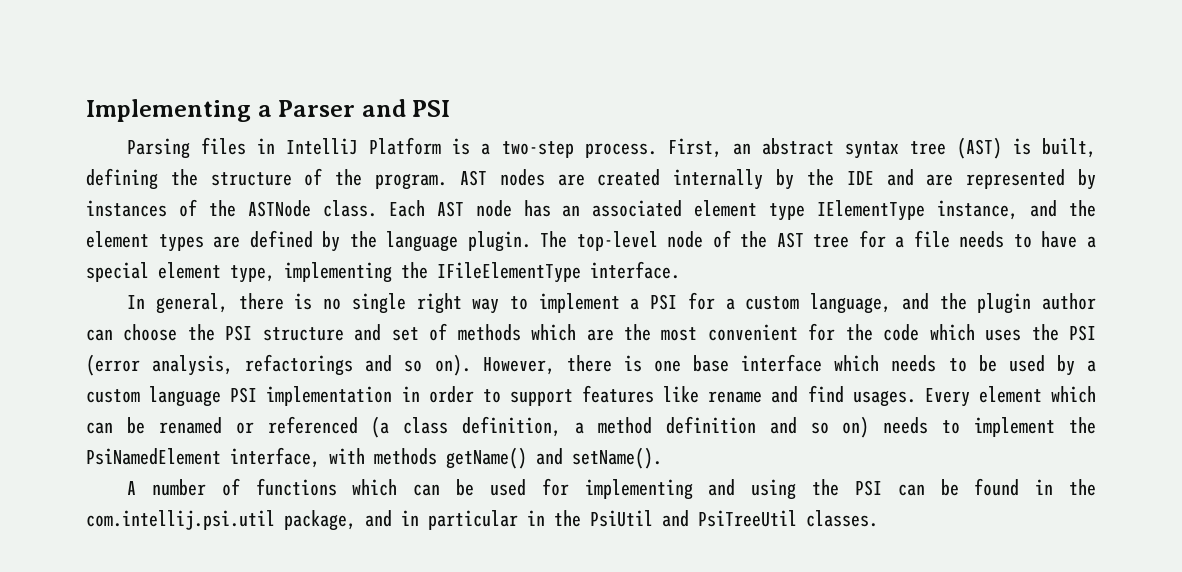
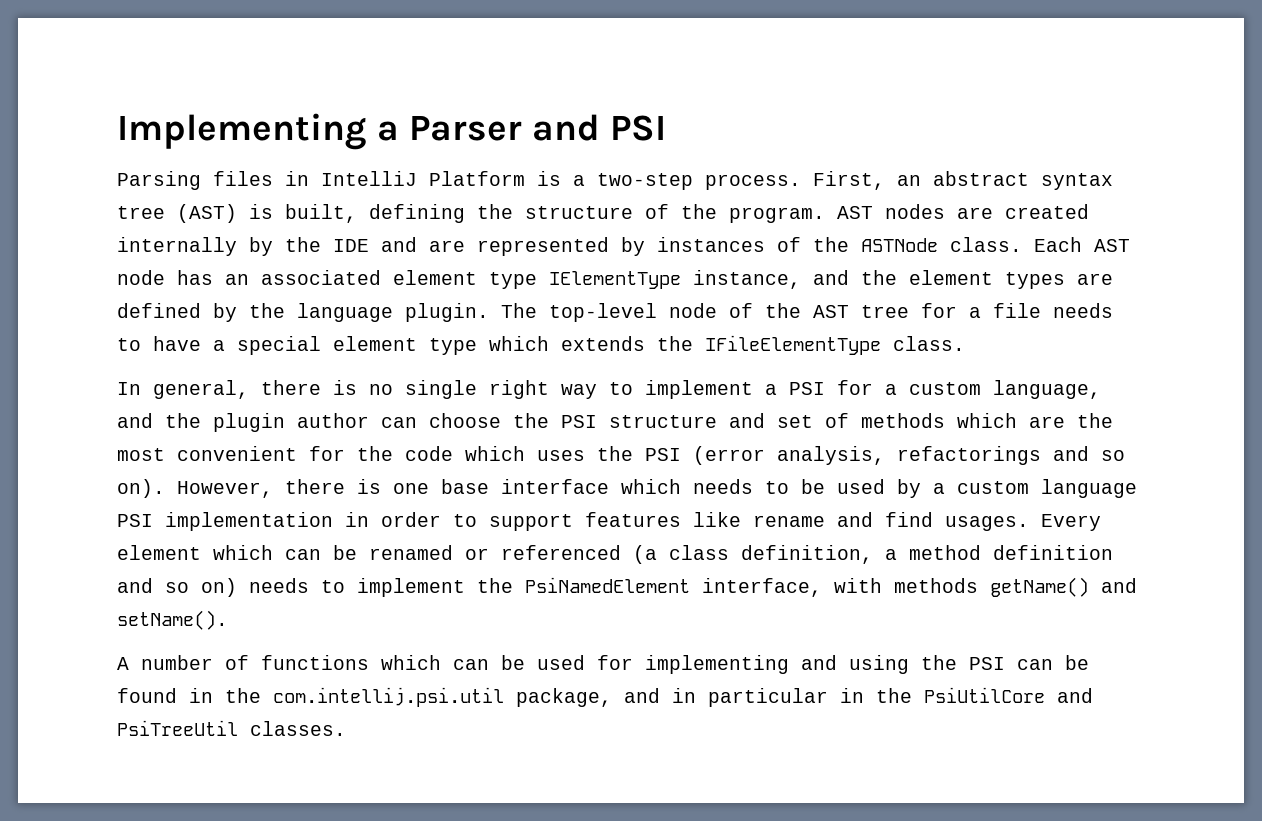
- The top-level node of the AST tree for a file needs to have a special element type, implementing the IFileElementType interface.
+ The top-level node of the AST tree for a file needs to have a special element type which extends the IFileElementType class.
- A number of functions which can be used for implementing and using the PSI can be found in the com.intellij.psi.util package, and in particular in the PsiUtil and PsiTreeUtil classes.
+ A number of functions which can be used for implementing and using the PSI can be found in the com.intellij.psi.util package, and in particular in the PsiUtilCore and PsiTreeUtil classes.

